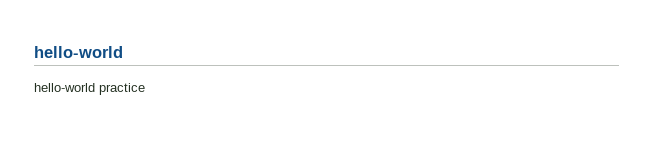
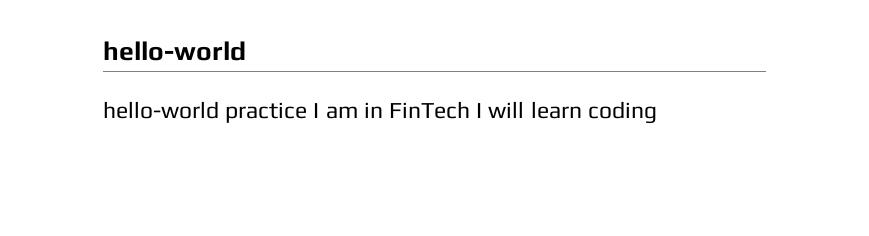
- hello-world practice
+ hello-world practice I am in FinTech I will learn coding

